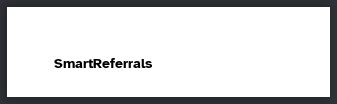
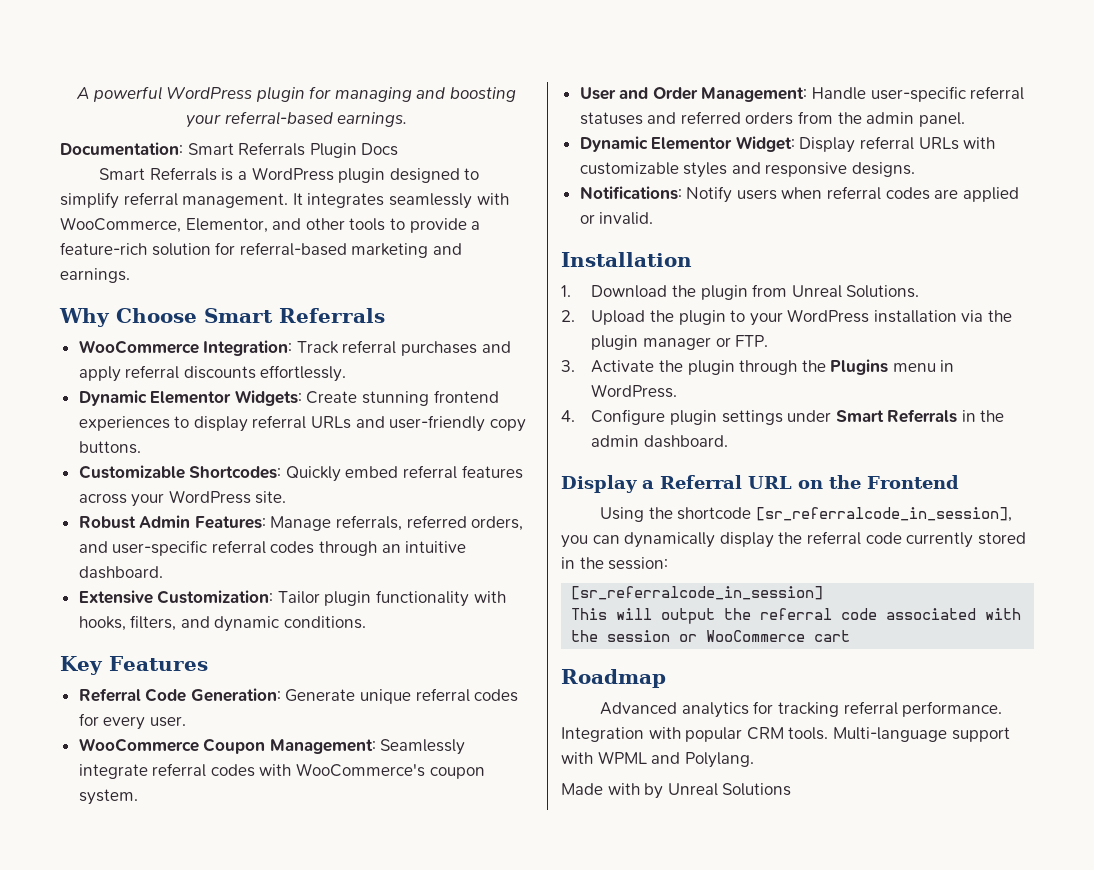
- SmartReferrals
+ A powerful WordPress plugin for managing and boosting your referral-based earnings.
+ Documentation: Smart Referrals Plugin Docs
+ Smart Referrals is a WordPress plugin designed to simplify referral management. It integrates seamlessly with WooCommerce, Elementor, and other tools to provide a feature-rich solution for referral-based marketing and earnings.
+ Why Choose Smart Referrals
+ WooCommerce Integration: Track referral purchases and apply referral discounts effortlessly.
+ Dynamic Elementor Widgets: Create stunning frontend experiences to display referral URLs and user-friendly copy buttons.
+ Customizable Shortcodes: Quickly embed referral features across your WordPress site.
+ Robust Admin Features: Manage referrals, referred orders, and user-specific referral codes through an intuitive dashboard.
+ Extensive Customization: Tailor plugin functionality with hooks, filters, and dynamic conditions.
+ Key Features
+ Referral Code Generation: Generate unique referral codes for every user.
+ WooCommerce Coupon Management: Seamlessly integrate referral codes with WooCommerce's coupon system.
+ User and Order Management: Handle user-specific referral statuses and referred orders from the admin panel.
+ Dynamic Elementor Widget: Display referral URLs with customizable styles and responsive designs.
+ Notifications: Notify users when referral codes are applied or invalid.
+ Installation
+ 1. Download the plugin from Unreal Solutions.
+ 2. Upload the plugin to your WordPress installation via the plugin manager or FTP.
+ 3. Activate the plugin through the Plugins menu in WordPress.
+ 4. Configure plugin settings under Smart Referrals in the admin dashboard.
+ Display a Referral URL on the Frontend
+ Using the shortcode [sr_referralcode_in_session], you can dynamically display the referral code currently stored in the session:
+ [sr_referralcode_in_session]
+ This will output the referral code associated with the session or WooCommerce cart
+ Roadmap
+ Advanced analytics for tracking referral performance. Integration with popular CRM tools. Multi-language support with WPML and Polylang.
+ Made with by Unreal Solutions

